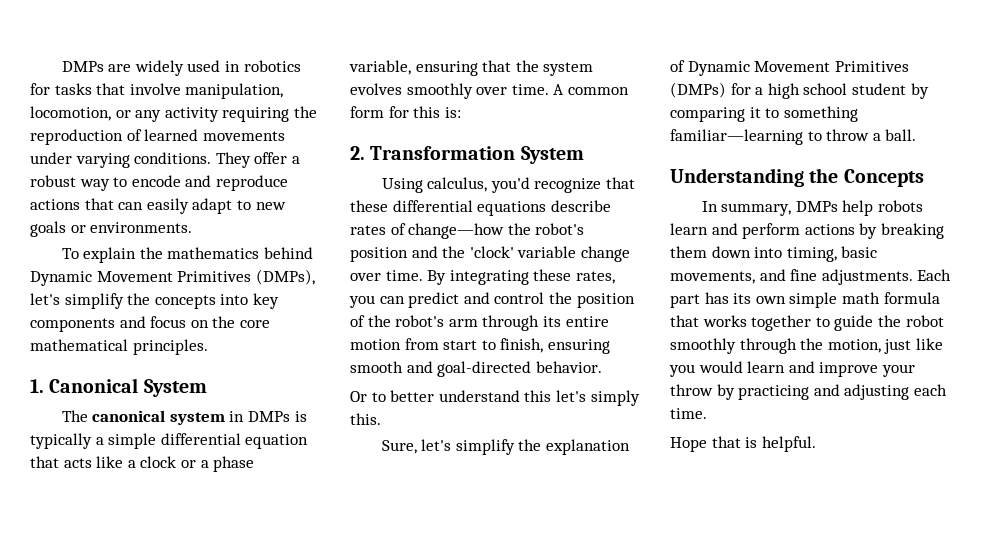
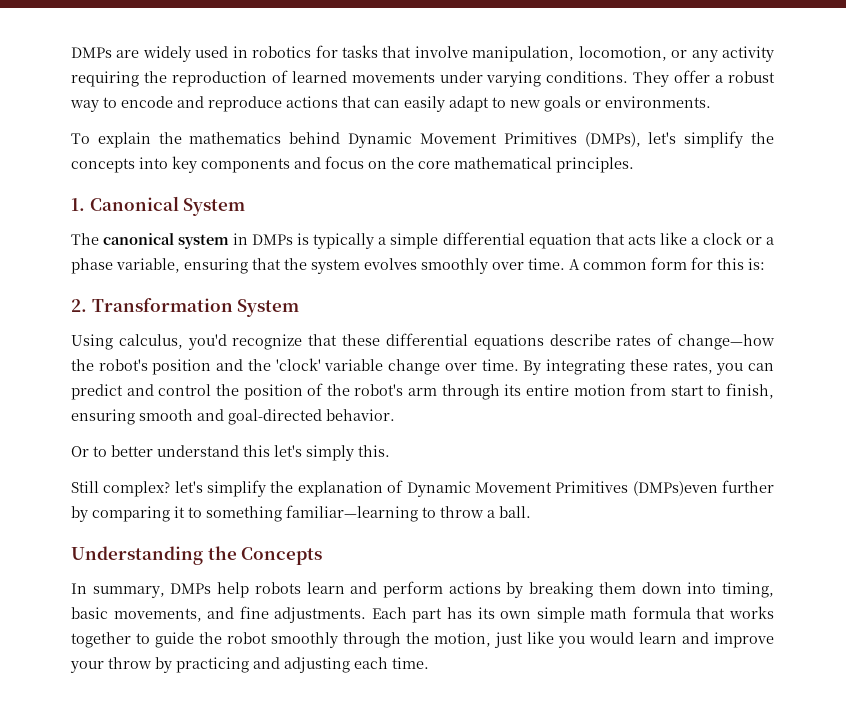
- Sure, let's simplify the explanation of Dynamic Movement Primitives (DMPs) for a high school student by comparing it to something familiar—learning to throw a ball.
+ Still complex? let's simplify the explanation of Dynamic Movement Primitives (DMPs)even further by comparing it to something familiar—learning to throw a ball.
- Hope that is helpful.

